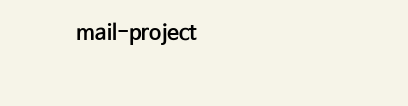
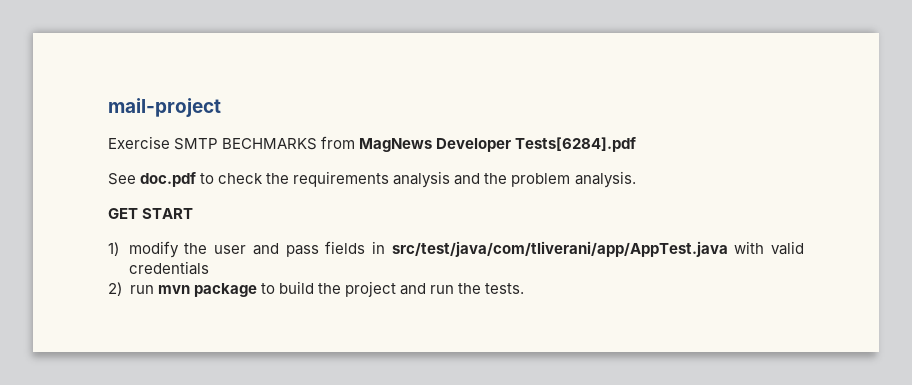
+ Exercise SMTP BECHMARKS from MagNews Developer Tests[6284].pdf
+ See doc.pdf to check the requirements analysis and the problem analysis.
+ GET START
+ 1) modify the user and pass fields in src/test/java/com/tliverani/app/AppTest.java with valid credentials
+ 2) run mvn package to build the project and run the tests.

